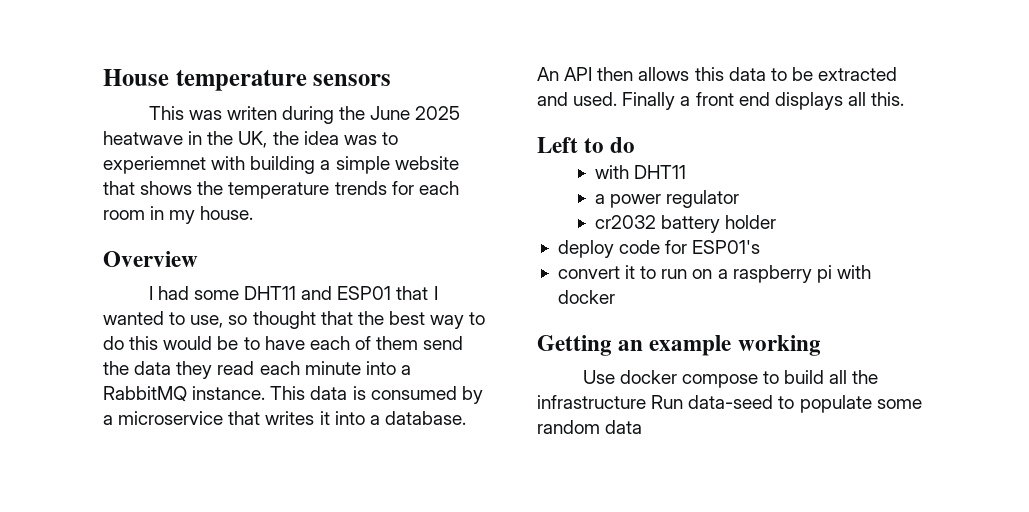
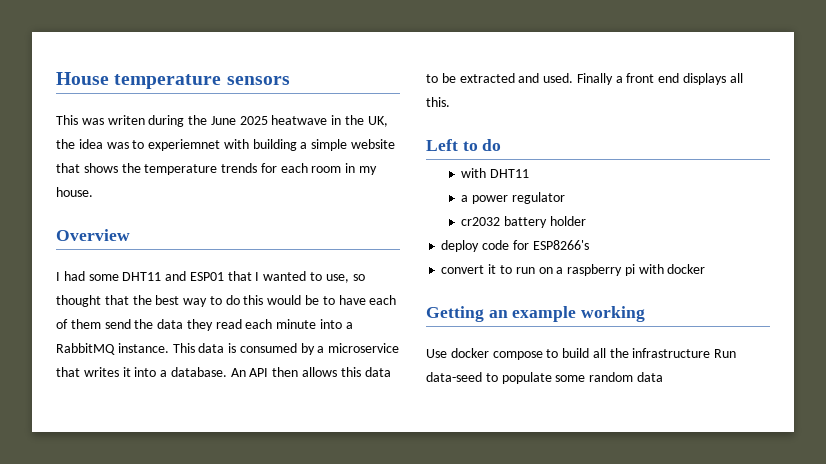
- deploy code for ESP01's
+ deploy code for ESP8266's

